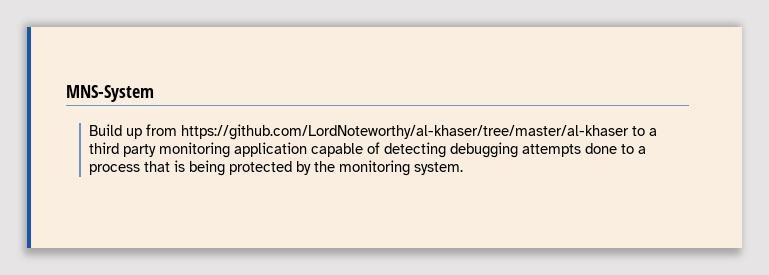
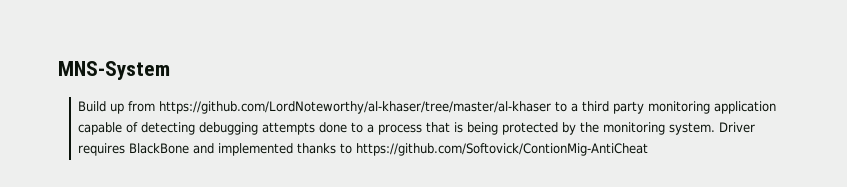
+ Driver requires BlackBone and implemented thanks to https://github.com/Softovick/ContionMig-AntiCheat

